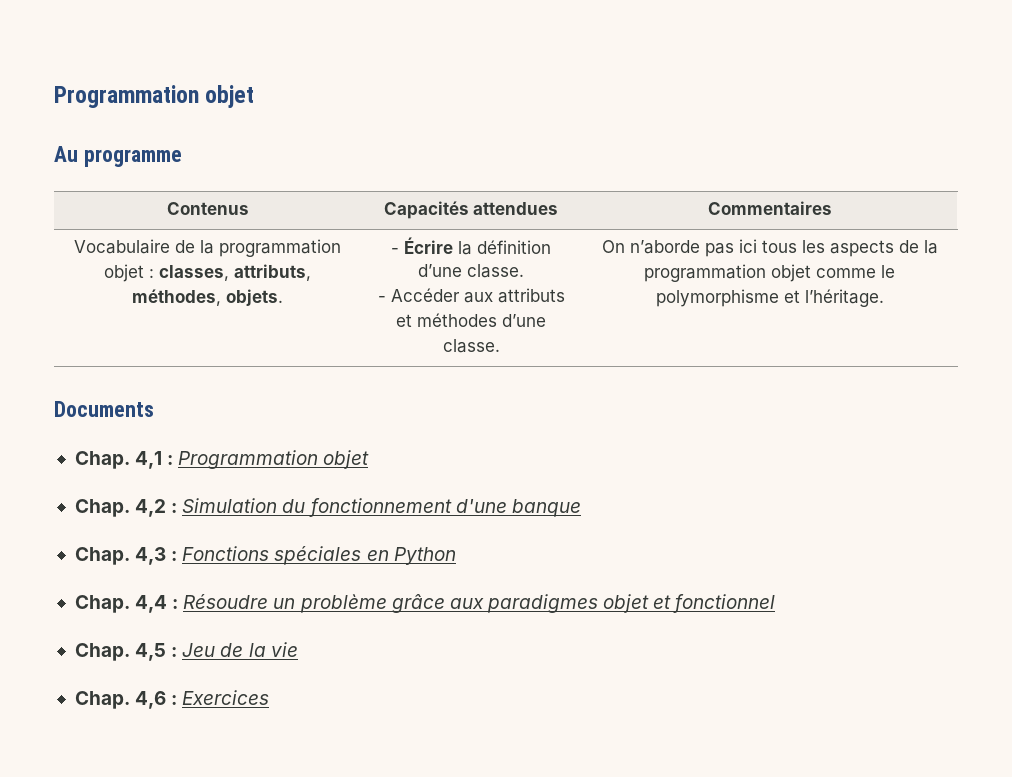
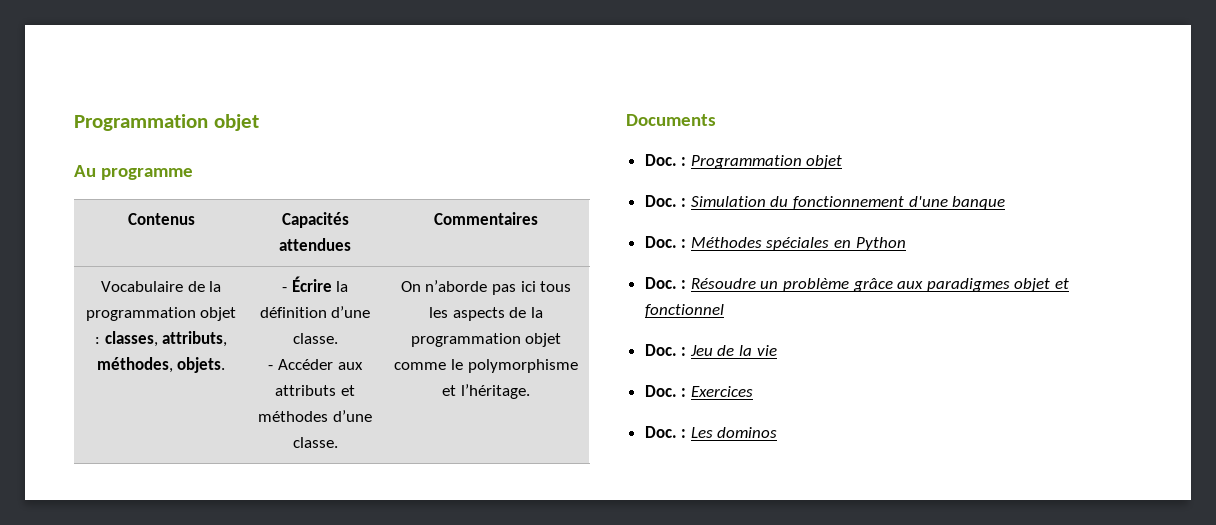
- Chap. 4,1 : Programmation objet
+ Doc. : Programmation objet
- Chap. 4,2 : Simulation du fonctionnement d'une banque
+ Doc. : Simulation du fonctionnement d'une banque
- Chap. 4,3 : Fonctions spéciales en Python
+ Doc. : Méthodes spéciales en Python
- Chap. 4,4 : Résoudre un problème grâce aux paradigmes objet et fonctionnel
+ Doc. : Résoudre un problème grâce aux paradigmes objet et fonctionnel
- Chap. 4,5 : Jeu de la vie
+ Doc. : Jeu de la vie
- Chap. 4,6 : Exercices
+ Doc. : Exercices
+ Doc. : Les dominos

